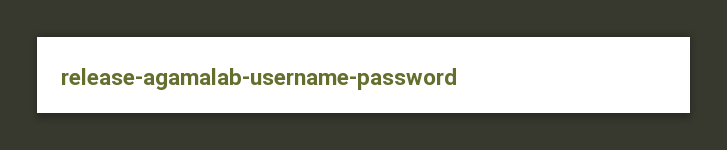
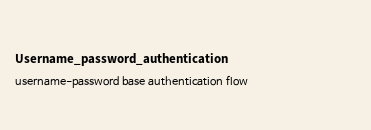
- release-agamalab-username-password
+ Username_password_authentication
+ username-password base authentication flow

